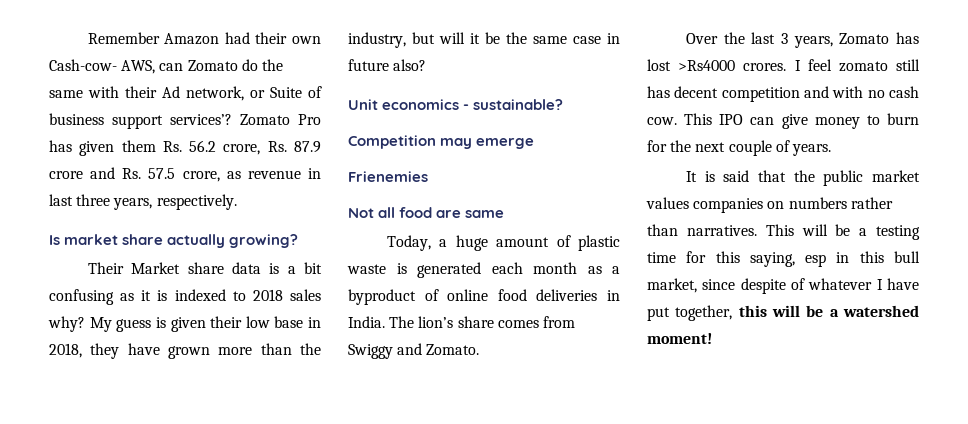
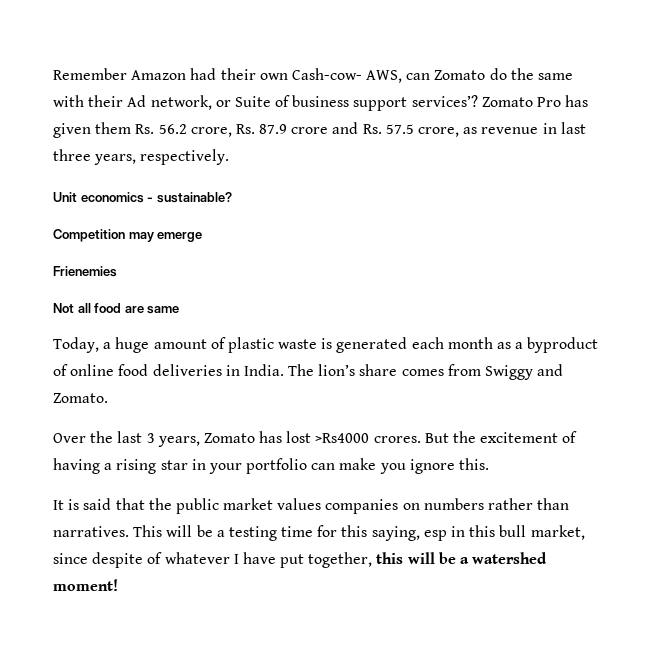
- Is market share actually growing?
- Their Market share data is a bit confusing as it is indexed to 2018 sales why? My guess is given their low base in 2018, they have grown more than the industry, but will it be the same case in future also?
- I feel zomato still has decent competition and with no cash cow. This IPO can give money to burn for the next couple of years.
+ But the excitement of having a rising star in your portfolio can make you ignore this.

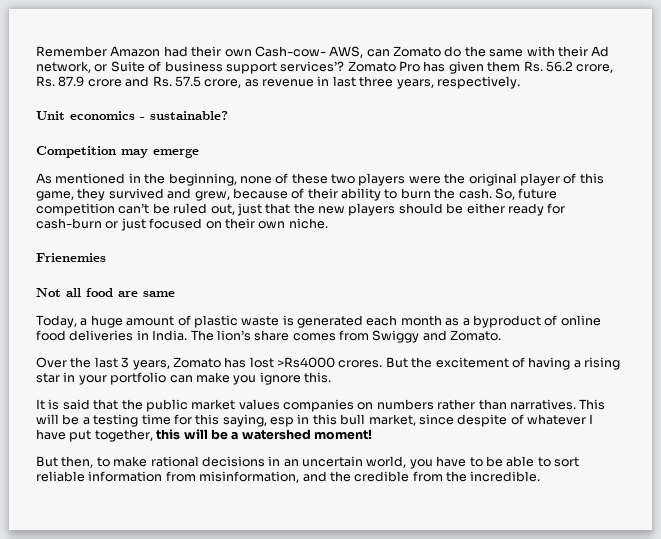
+ As mentioned in the beginning, none of these two players were the original player of this game, they survived and grew, because of their ability to burn the cash. So, future competition can’t be ruled out, just that the new players should be either ready for cash-burn or just focused on their own niche.
+ But then, to make rational decisions in an uncertain world, you have to be able to sort reliable information from misinformation, and the credible from the incredible.

